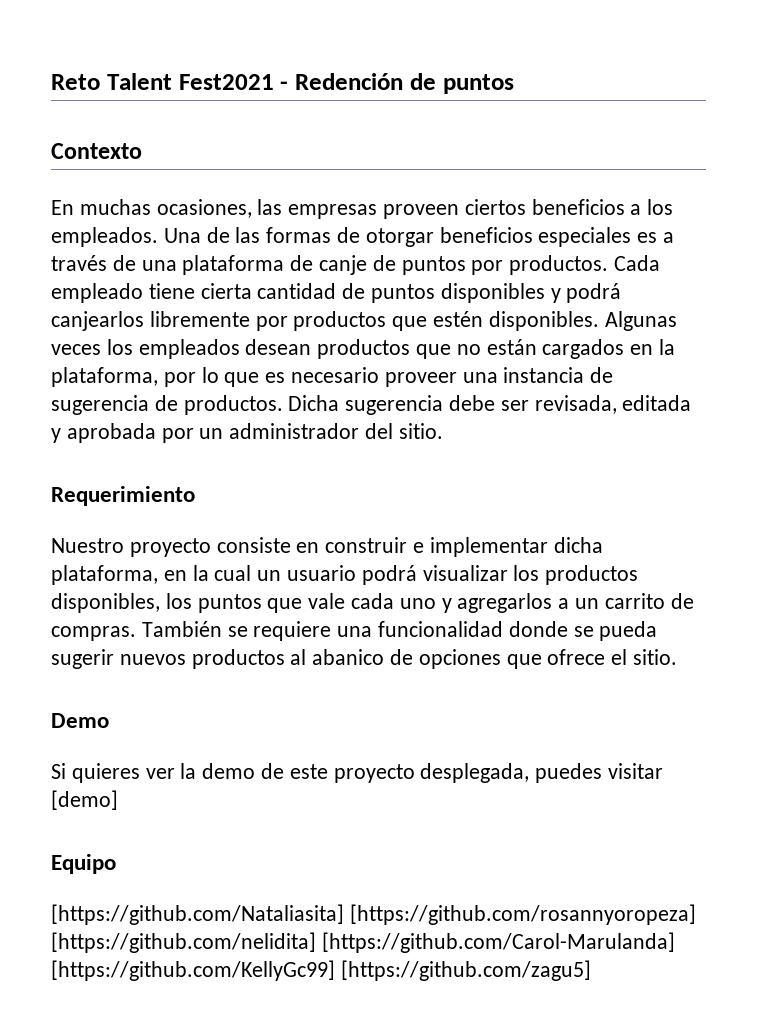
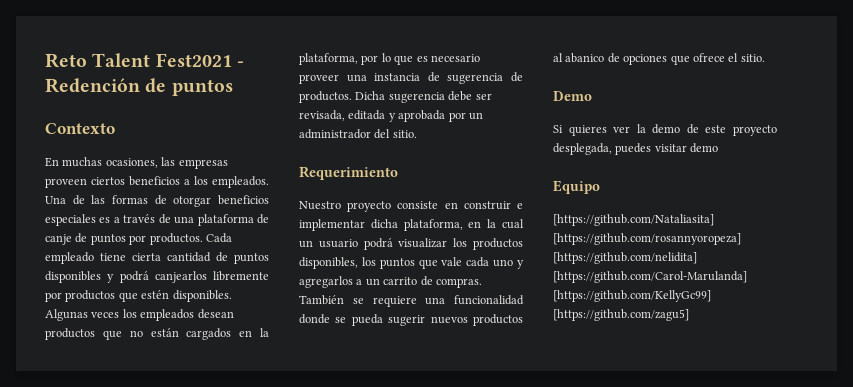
- Si quieres ver la demo de este proyecto desplegada, puedes visitar [demo]
+ Si quieres ver la demo de este proyecto desplegada, puedes visitar demo

